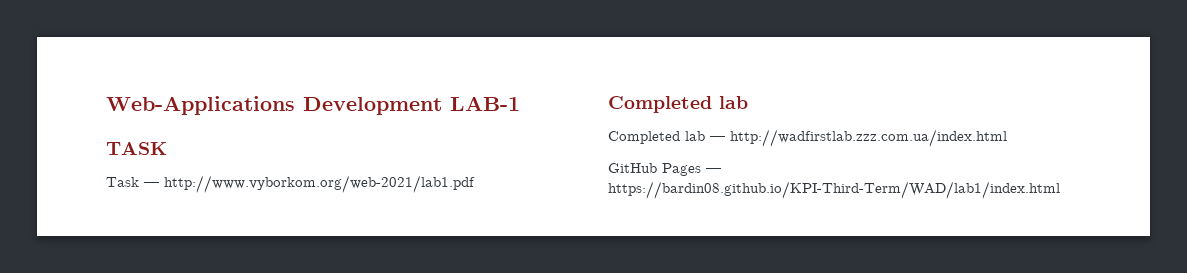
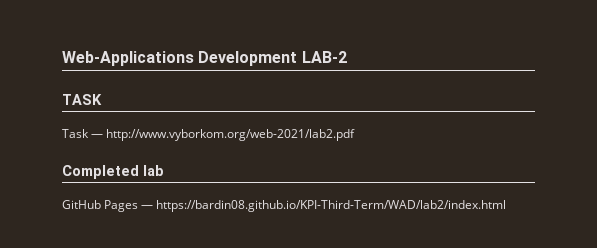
- Web-Applications Development LAB-1
+ Web-Applications Development LAB-2
- Task — http://www.vyborkom.org/web-2021/lab1.pdf
+ Task — http://www.vyborkom.org/web-2021/lab2.pdf
  Completed lab
- Completed lab — http://wadfirstlab.zzz.com.ua/index.html
- GitHub Pages — https://bardin08.github.io/KPI-Third-Term/WAD/lab1/index.html
+ GitHub Pages — https://bardin08.github.io/KPI-Third-Term/WAD/lab2/index.html

